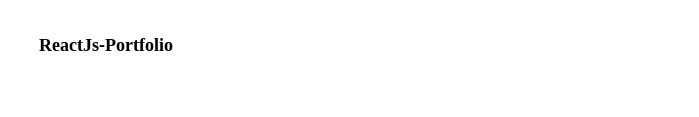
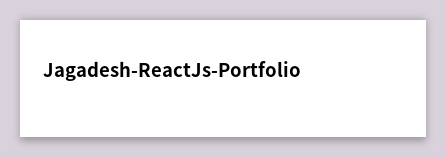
- ReactJs-Portfolio
+ Jagadesh-ReactJs-Portfolio

